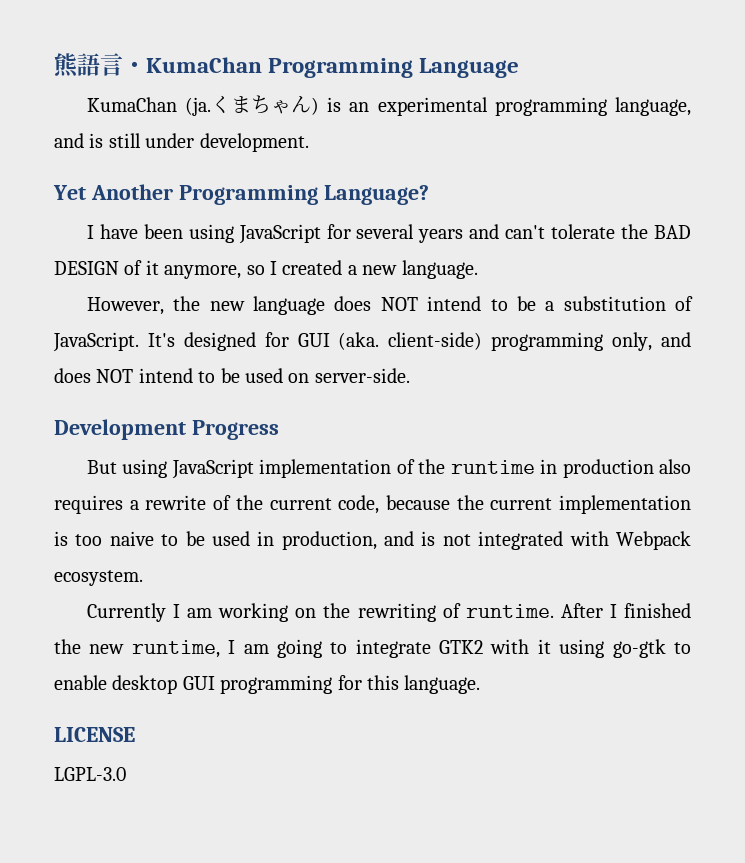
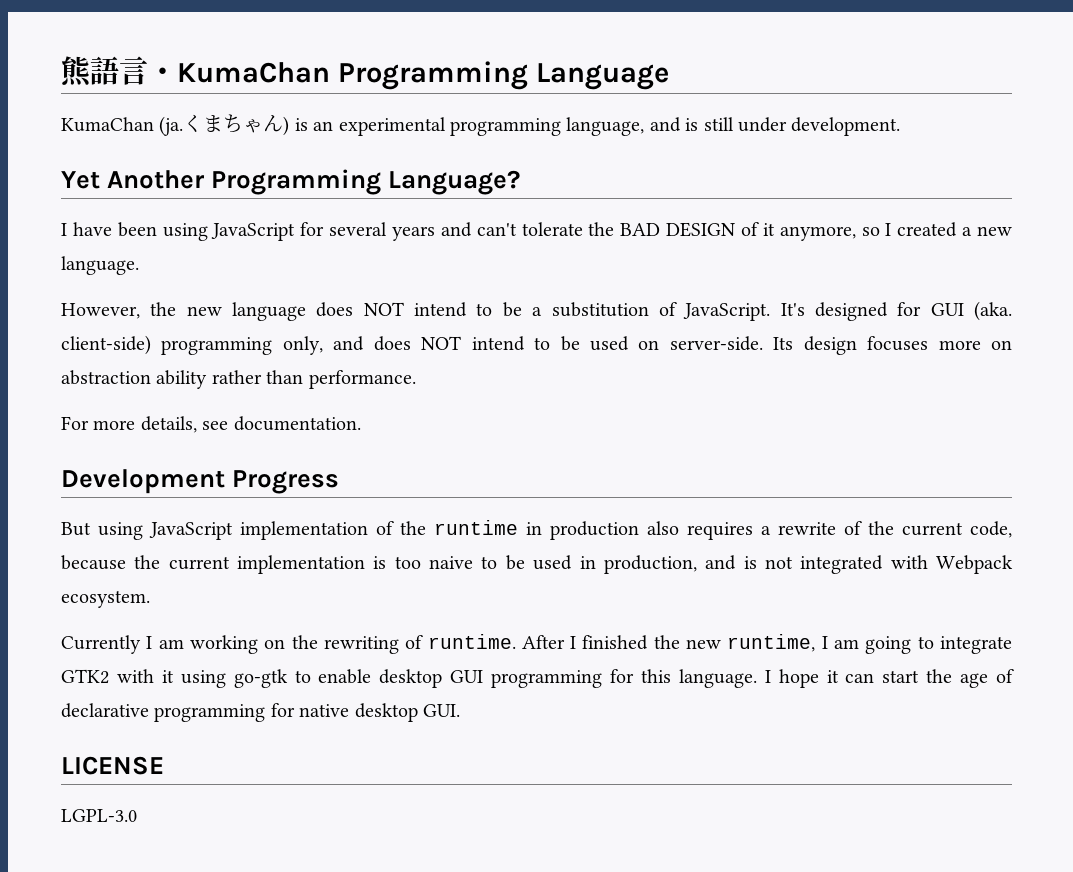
+ Its design focuses more on abstraction ability rather than performance.
+ For more details, see documentation.
+ I hope it can start the age of declarative programming for native desktop GUI.

